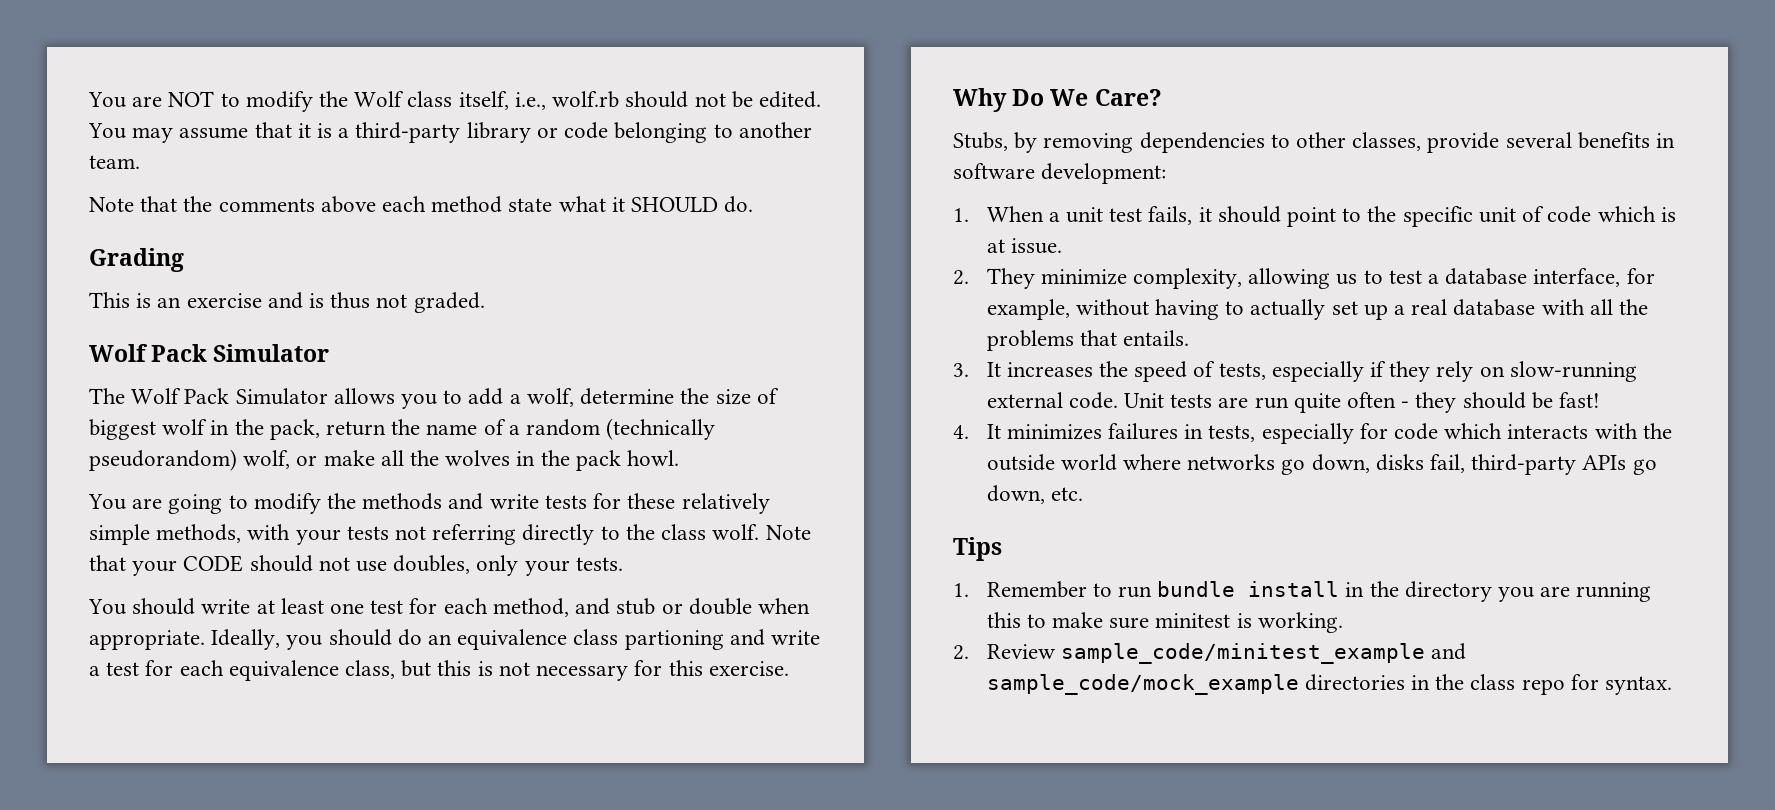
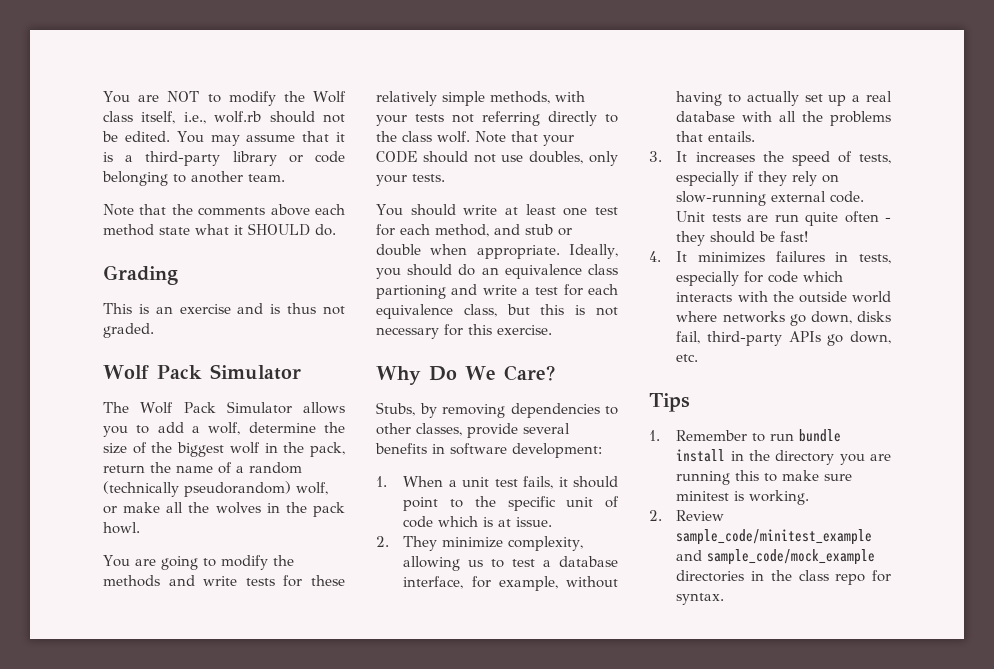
- The Wolf Pack Simulator allows you to add a wolf, determine the size of biggest wolf in the pack, return the name of a random (technically pseudorandom) wolf, or make all the wolves in the pack howl.
+ The Wolf Pack Simulator allows you to add a wolf, determine the size of the biggest wolf in the pack, return the name of a random (technically pseudorandom) wolf, or make all the wolves in the pack howl.

